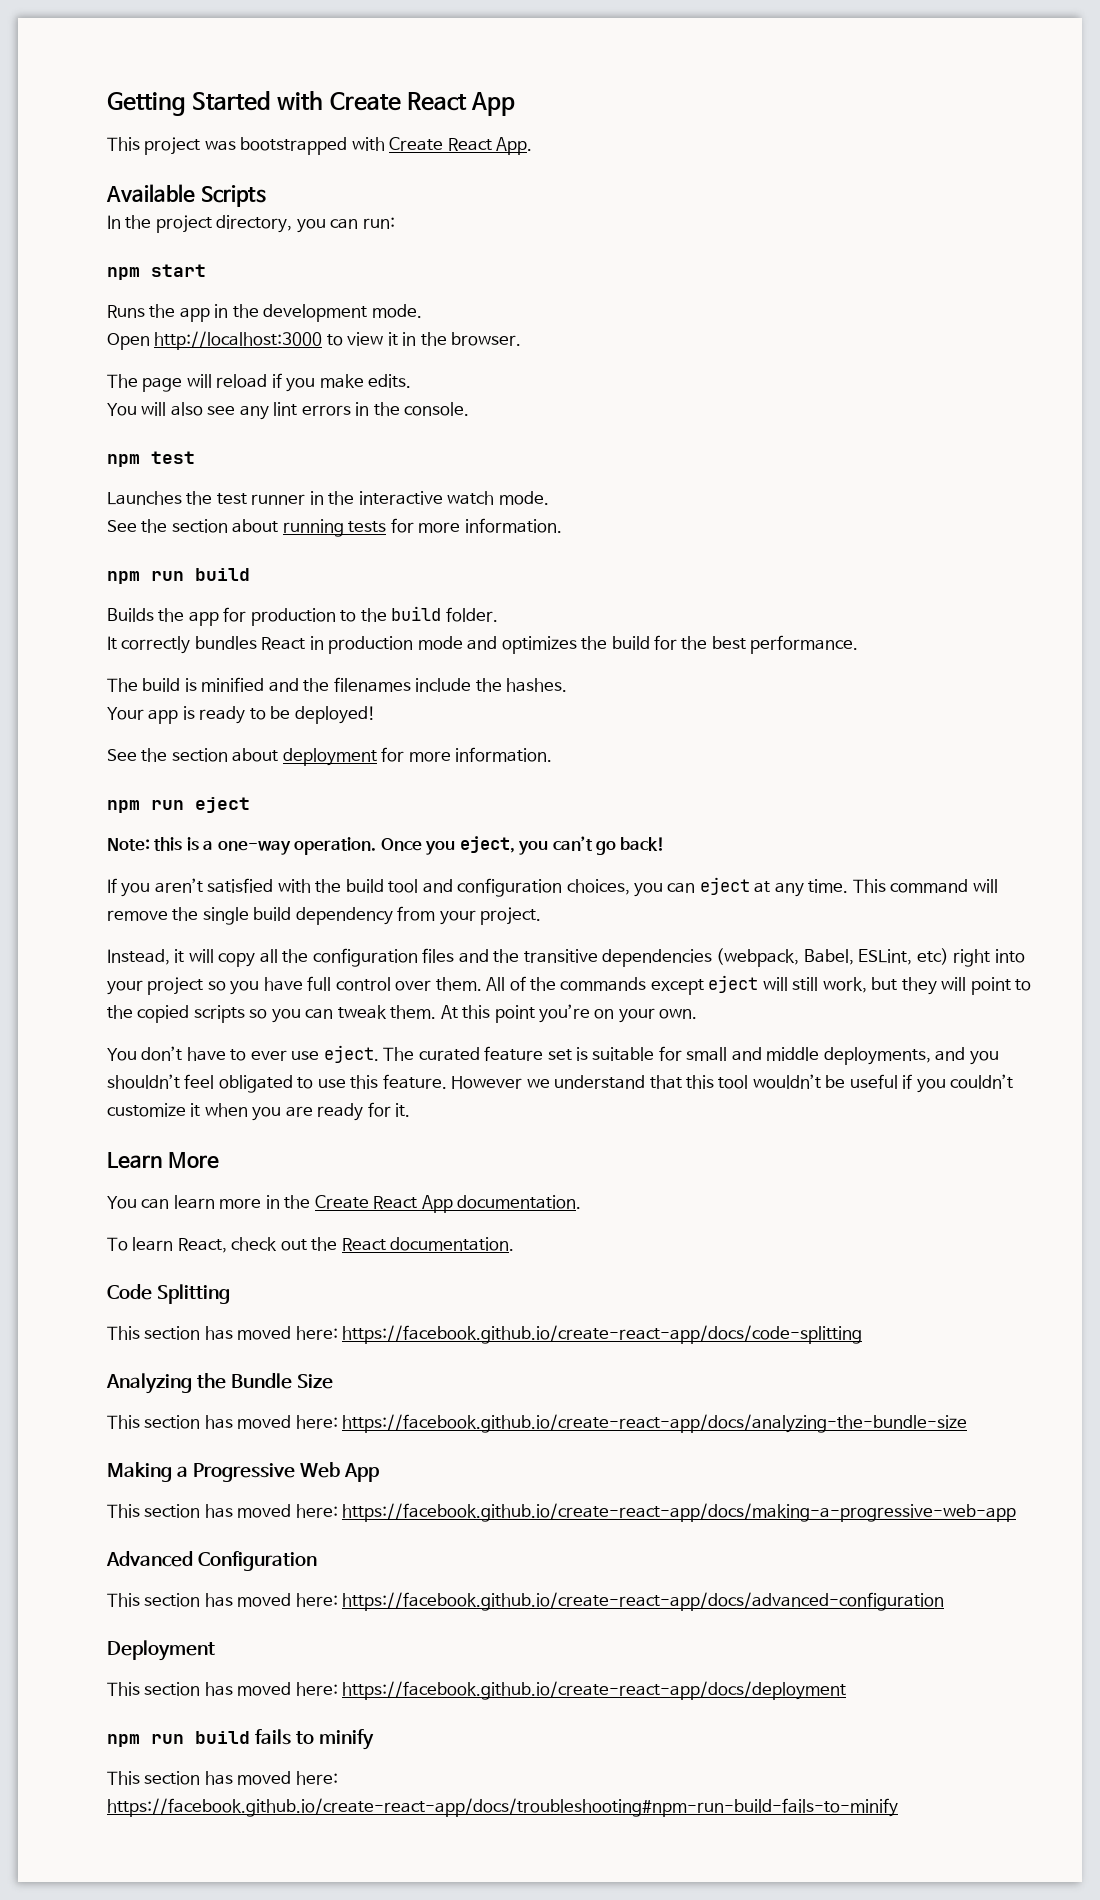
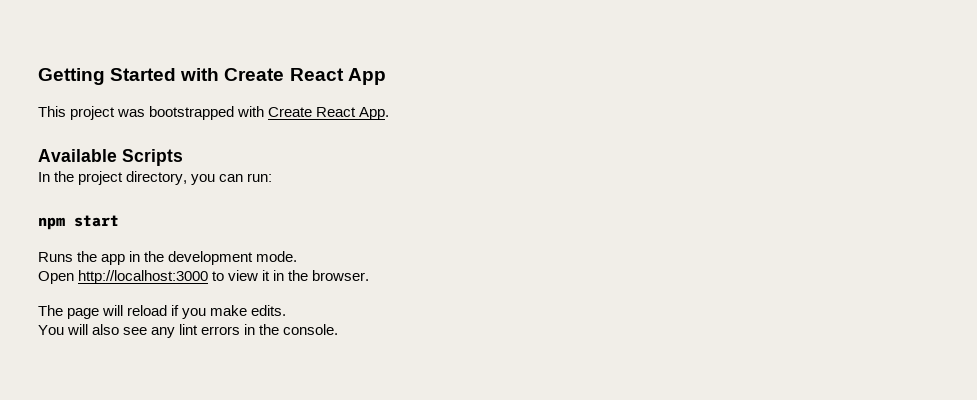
- npm test
- Launches the test runner in the interactive watch mode.
- See the section about running tests for more information.
- npm run build
- Builds the app for production to the build folder.
- It correctly bundles React in production mode and optimizes the build for the best performance.
- The build is minified and the filenames include the hashes.
- Your app is ready to be deployed!
- See the section about deployment for more information.
- npm run eject
- Note: this is a one-way operation. Once you eject, you can’t go back!
- If you aren’t satisfied with the build tool and configuration choices, you can eject at any time. This command will remove the single build dependency from your project.
- Instead, it will copy all the configuration files and the transitive dependencies (webpack, Babel, ESLint, etc) right into your project so you have full control over them. All of the commands except eject will still work, but they will point to the copied scripts so you can tweak them. At this point you’re on your own.
- You don’t have to ever use eject. The curated feature set is suitable for small and middle deployments, and you shouldn’t feel obligated to use this feature. However we understand that this tool wouldn’t be useful if you couldn’t customize it when you are ready for it.
- Learn More
- You can learn more in the Create React App documentation.
- To learn React, check out the React documentation.
- Code Splitting
- This section has moved here: https://facebook.github.io/create-react-app/docs/code-splitting
- Analyzing the Bundle Size
- This section has moved here: https://facebook.github.io/create-react-app/docs/analyzing-the-bundle-size
- Making a Progressive Web App
- This section has moved here: https://facebook.github.io/create-react-app/docs/making-a-progressive-web-app
- Advanced Configuration
- This section has moved here: https://facebook.github.io/create-react-app/docs/advanced-configuration
- Deployment
- This section has moved here: https://facebook.github.io/create-react-app/docs/deployment
- npm run build fails to minify
- This section has moved here: https://facebook.github.io/create-react-app/docs/troubleshooting#npm-run-build-fails-to-minify

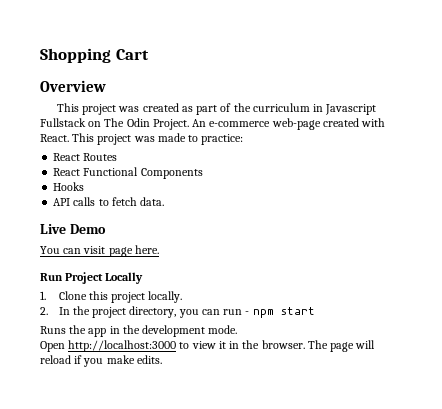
- Getting Started with Create React App
- This project was bootstrapped with Create React App.
- Available Scripts
- In the project directory, you can run:
- npm start
+ Shopping Cart
+ Overview
+ This project was created as part of the curriculum in Javascript Fullstack on The Odin Project. An e-commerce web-page created with React. This project was made to practice:
+ React Routes
+ React Functional Components
+ Hooks
+ API calls to fetch data.
+ Live Demo
+ You can visit page here.
+ Run Project Locally
+ 1. Clone this project locally.
+ 2. In the project directory, you can run - npm start
- Open http://localhost:3000 to view it in the browser.
- The page will reload if you make edits.
+ Open http://localhost:3000 to view it in the browser. The page will reload if you make edits.
- You will also see any lint errors in the console.

